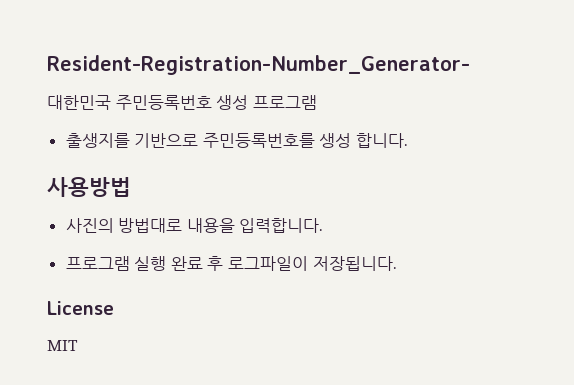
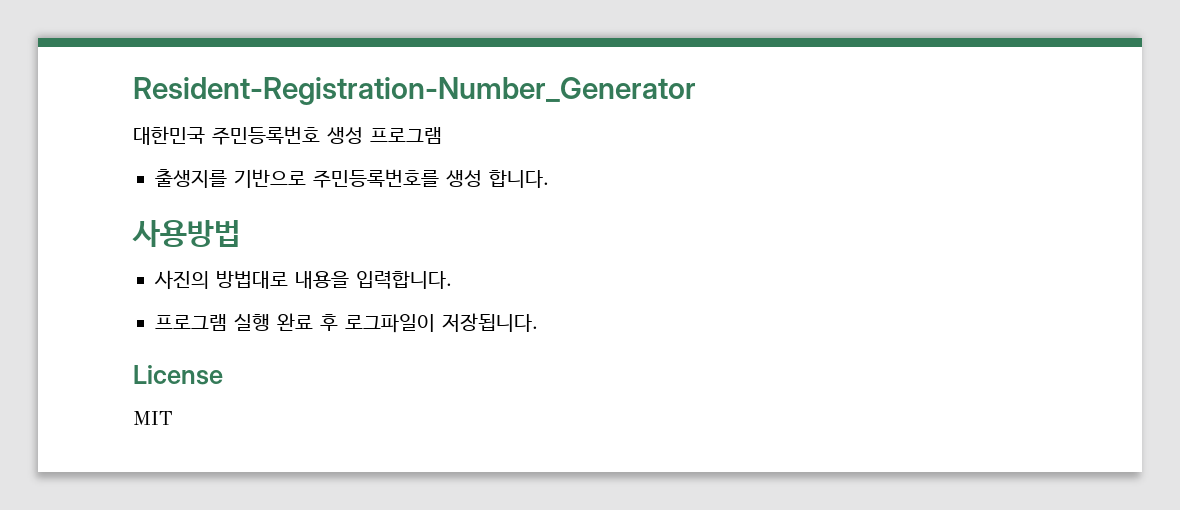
- Resident-Registration-Number_Generator-
+ Resident-Registration-Number_Generator

